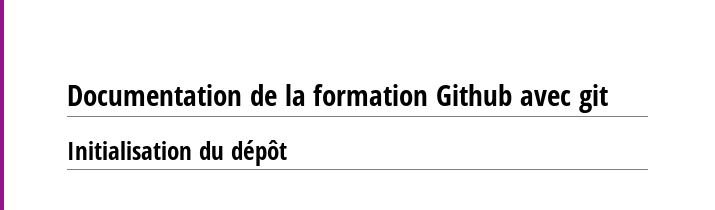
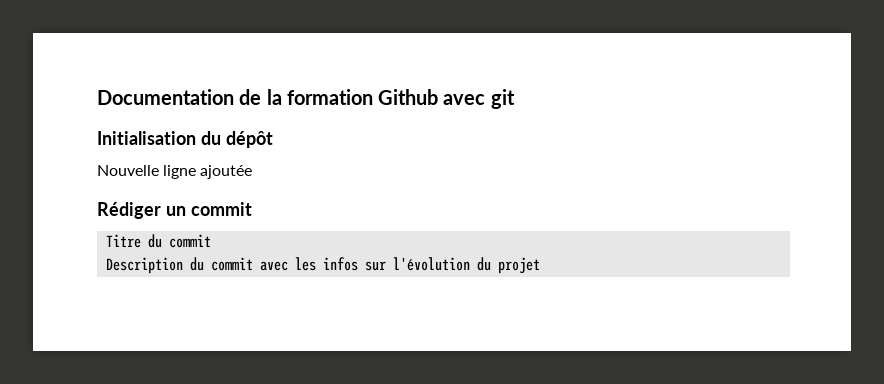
+ Nouvelle ligne ajoutée
+ Rédiger un commit
+ Titre du commit
+ Description du commit avec les infos sur l'évolution du projet

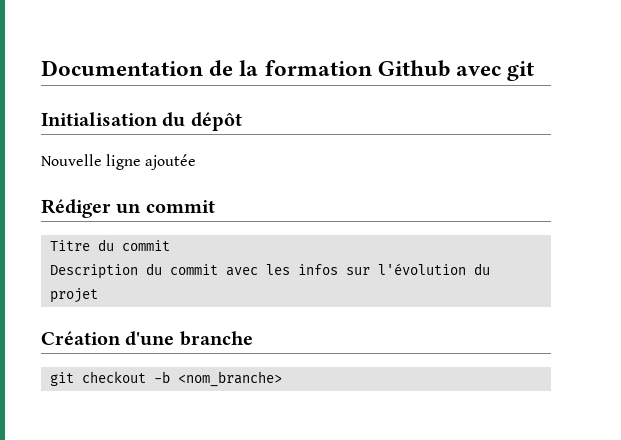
+ Création d'une branche
+ git checkout -b <nom_branche>

